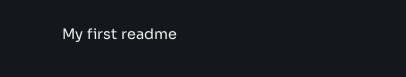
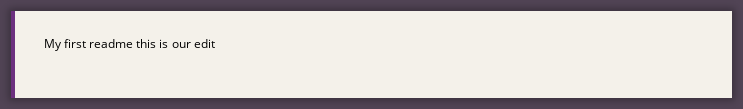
- My first readme
+ My first readme this is our edit

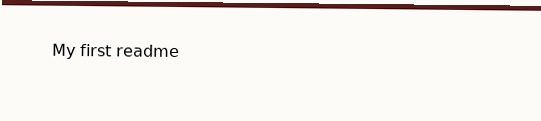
- My first readme this is our edit
+ My first readme

